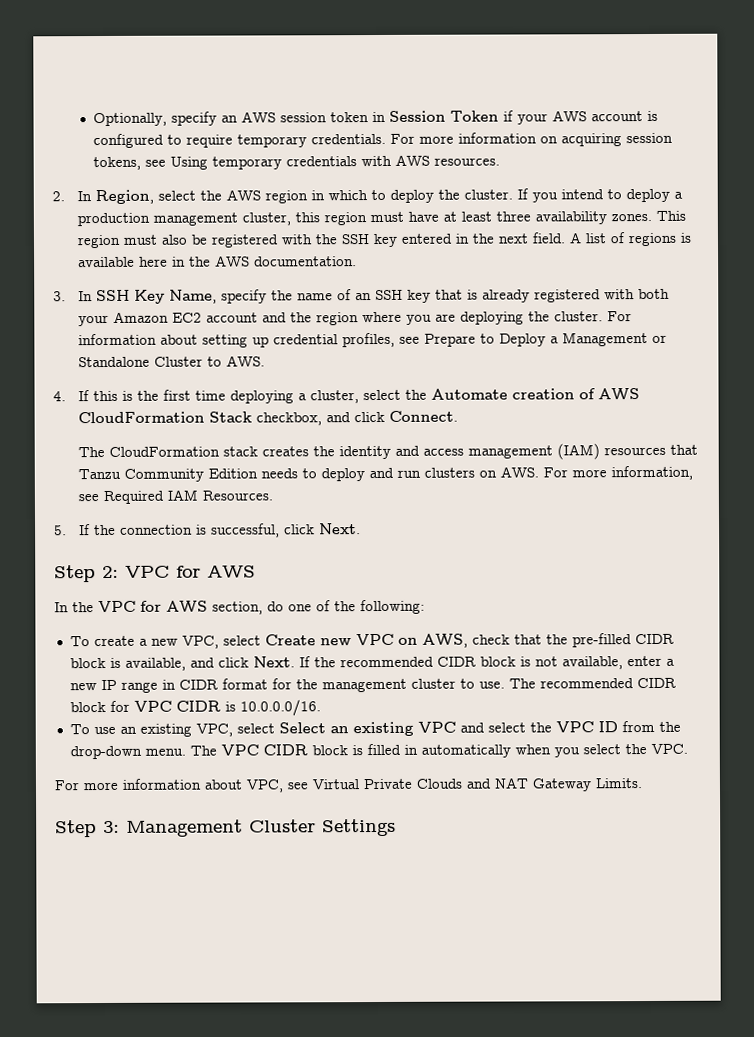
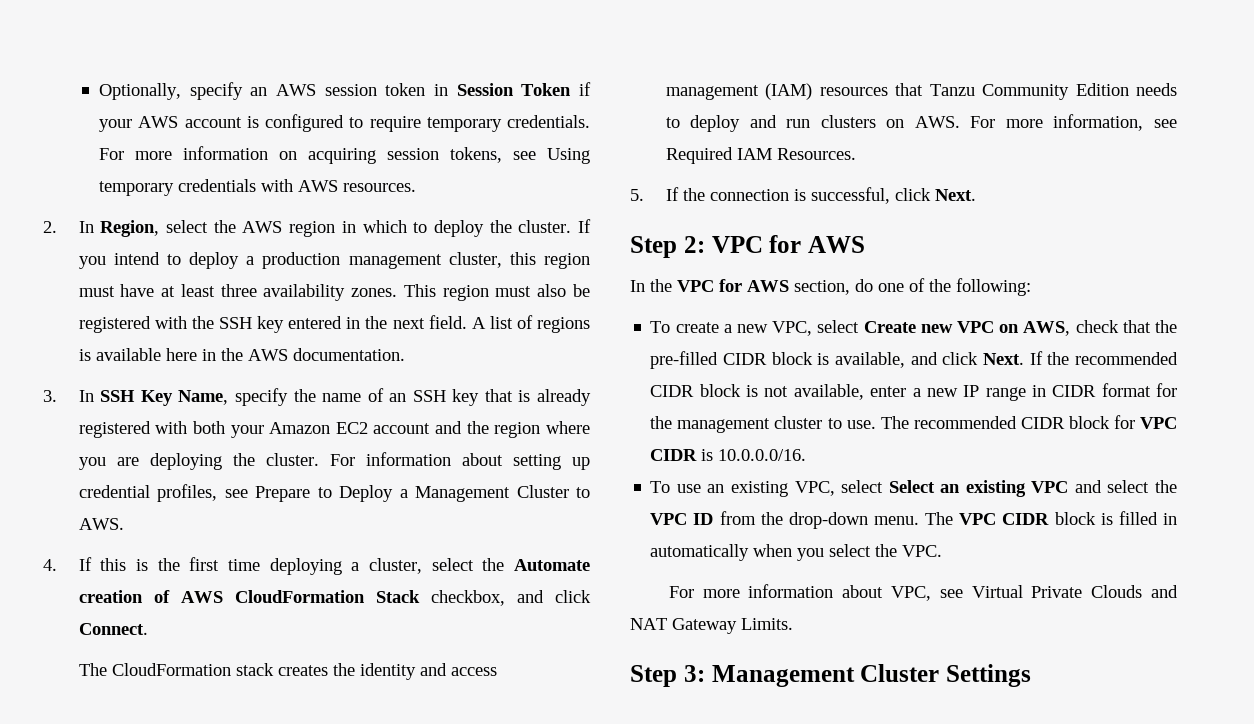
- For information about setting up credential profiles, see Prepare to Deploy a Management or Standalone Cluster to AWS.
+ For information about setting up credential profiles, see Prepare to Deploy a Management Cluster to AWS.

